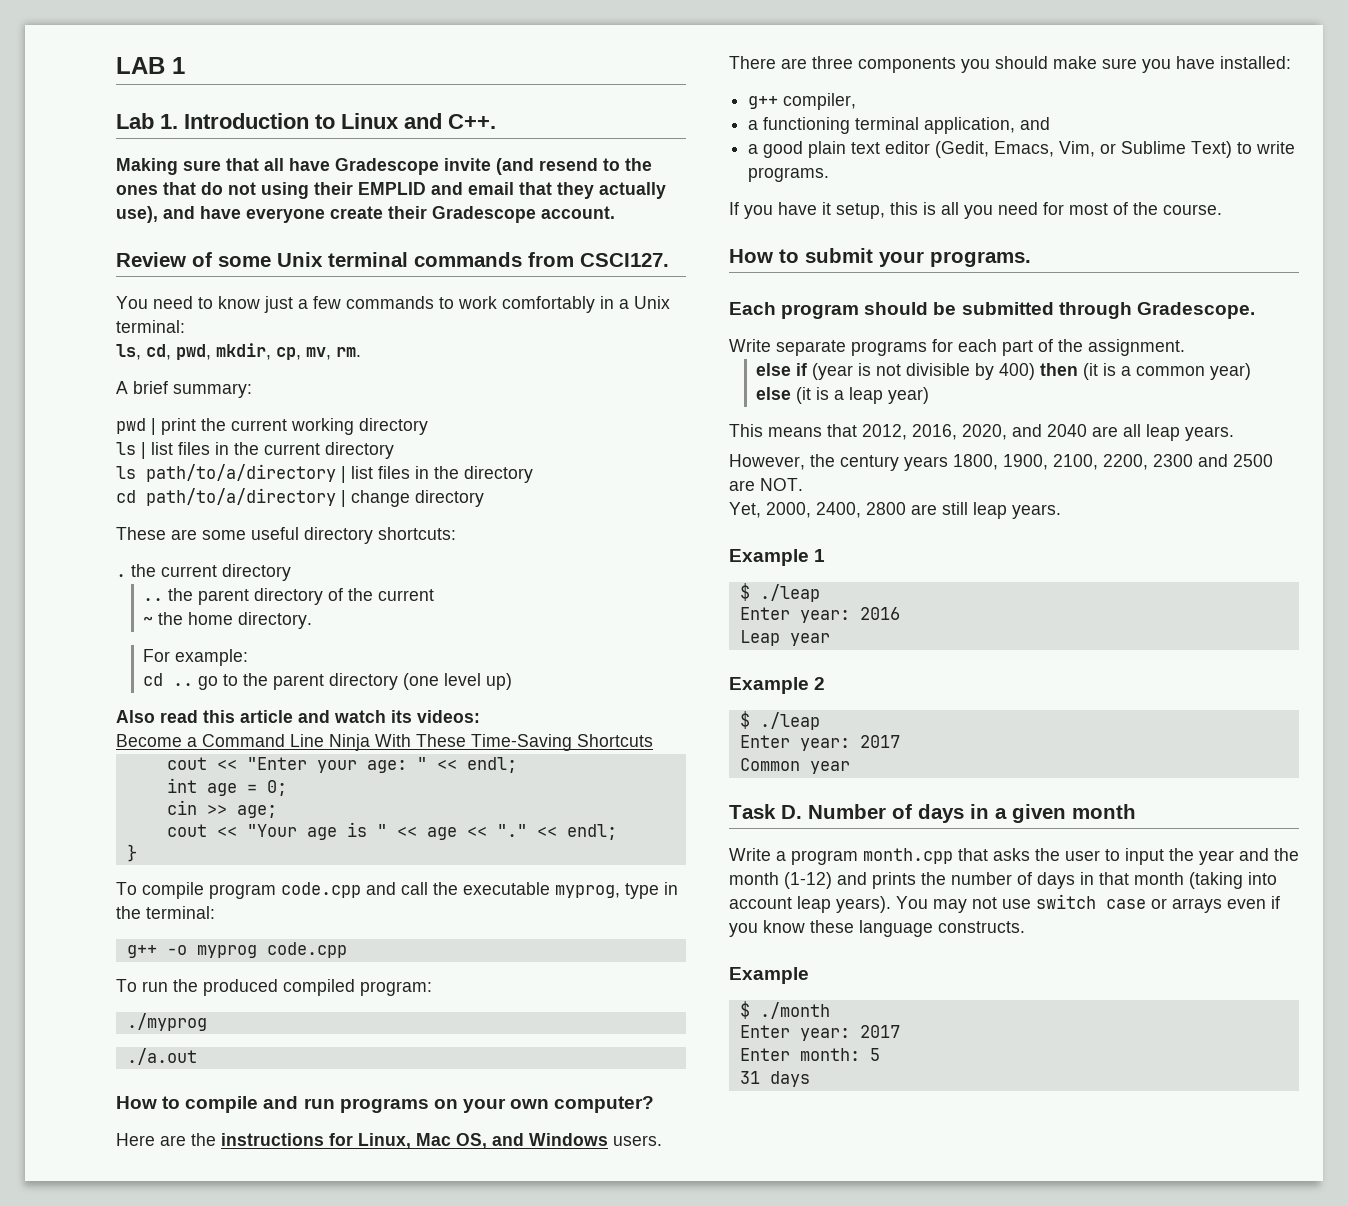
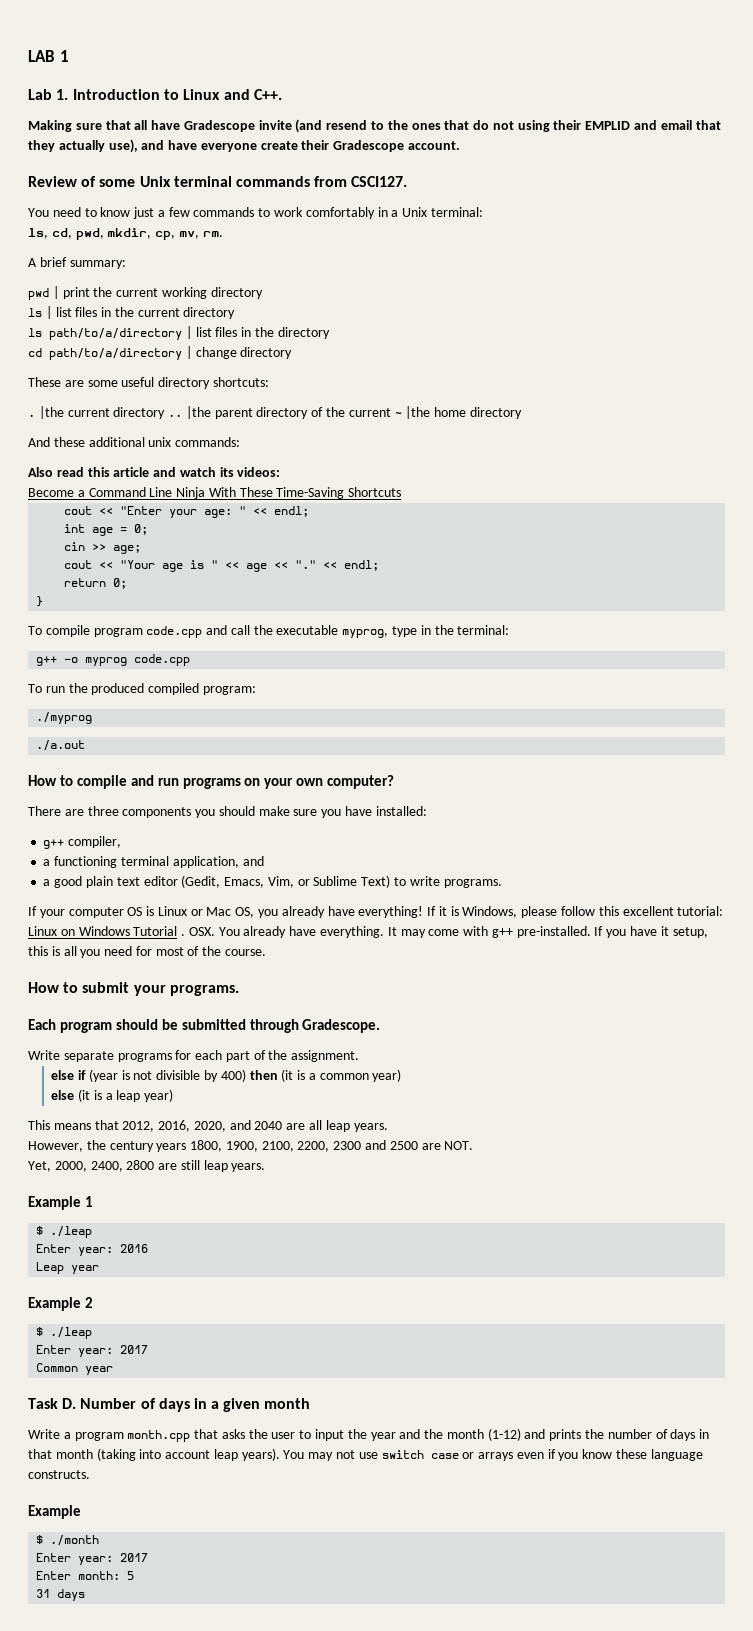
- . the current directory
- .. the parent directory of the current
- ~ the home directory.
- For example:
- cd .. go to the parent directory (one level up)
+ . |the current directory .. |the parent directory of the current ~ |the home directory
+ And these additional unix commands:
+ return 0;
- Here are the instructions for Linux, Mac OS, and Windows users.
- If you have it setup, this is all you need for most of the course.
+ If your computer OS is Linux or Mac OS, you already have everything! If it is Windows, please follow this excellent tutorial: Linux on Windows Tutorial . OSX. You already have everything. It may come with g++ pre-installed. If you have it setup, this is all you need for most of the course.

